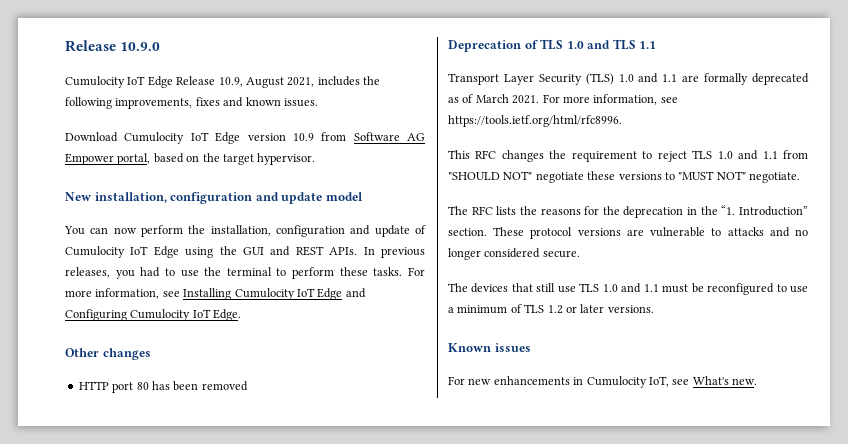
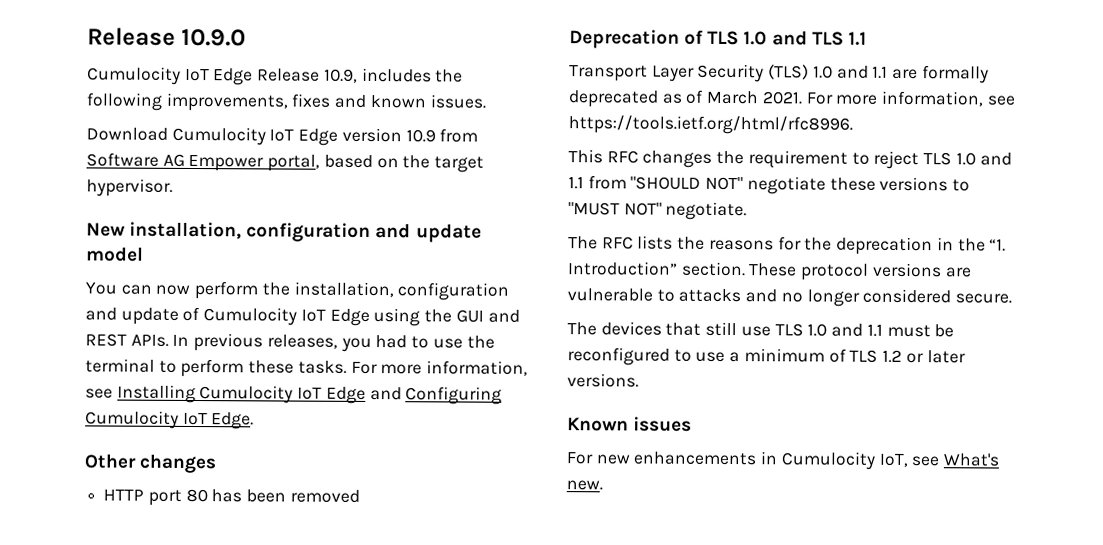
- Cumulocity IoT Edge Release 10.9, August 2021, includes the following improvements, fixes and known issues.
+ Cumulocity IoT Edge Release 10.9, includes the following improvements, fixes and known issues.

